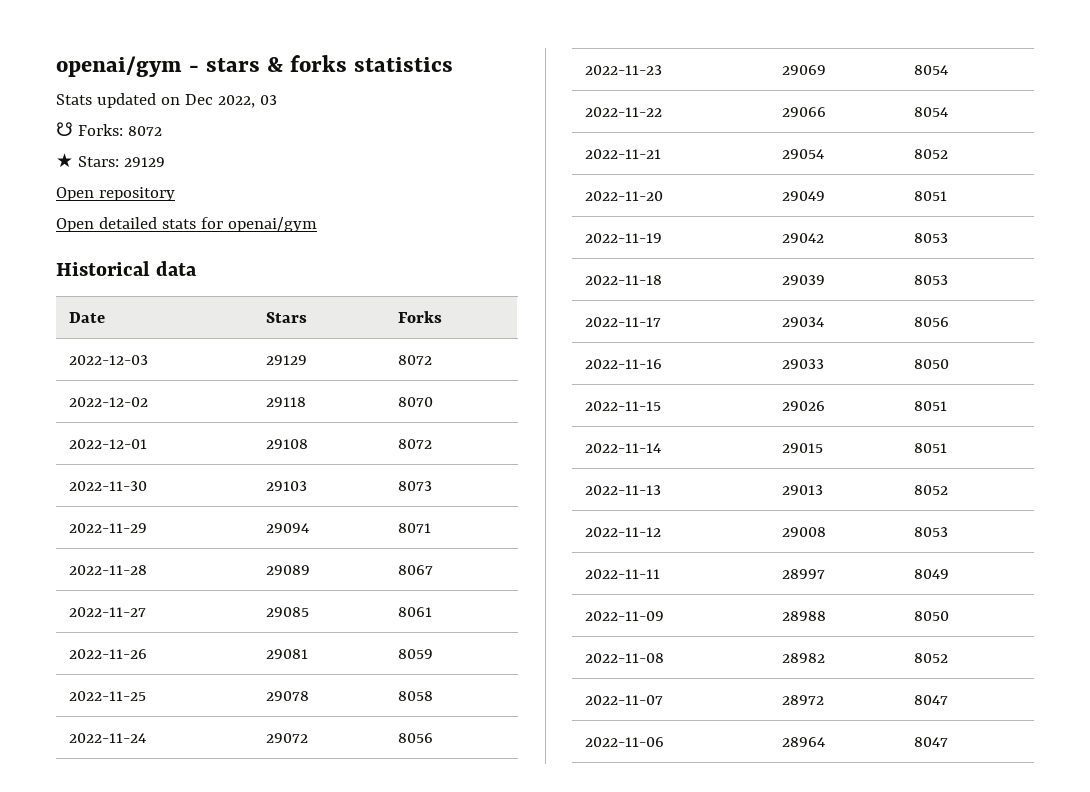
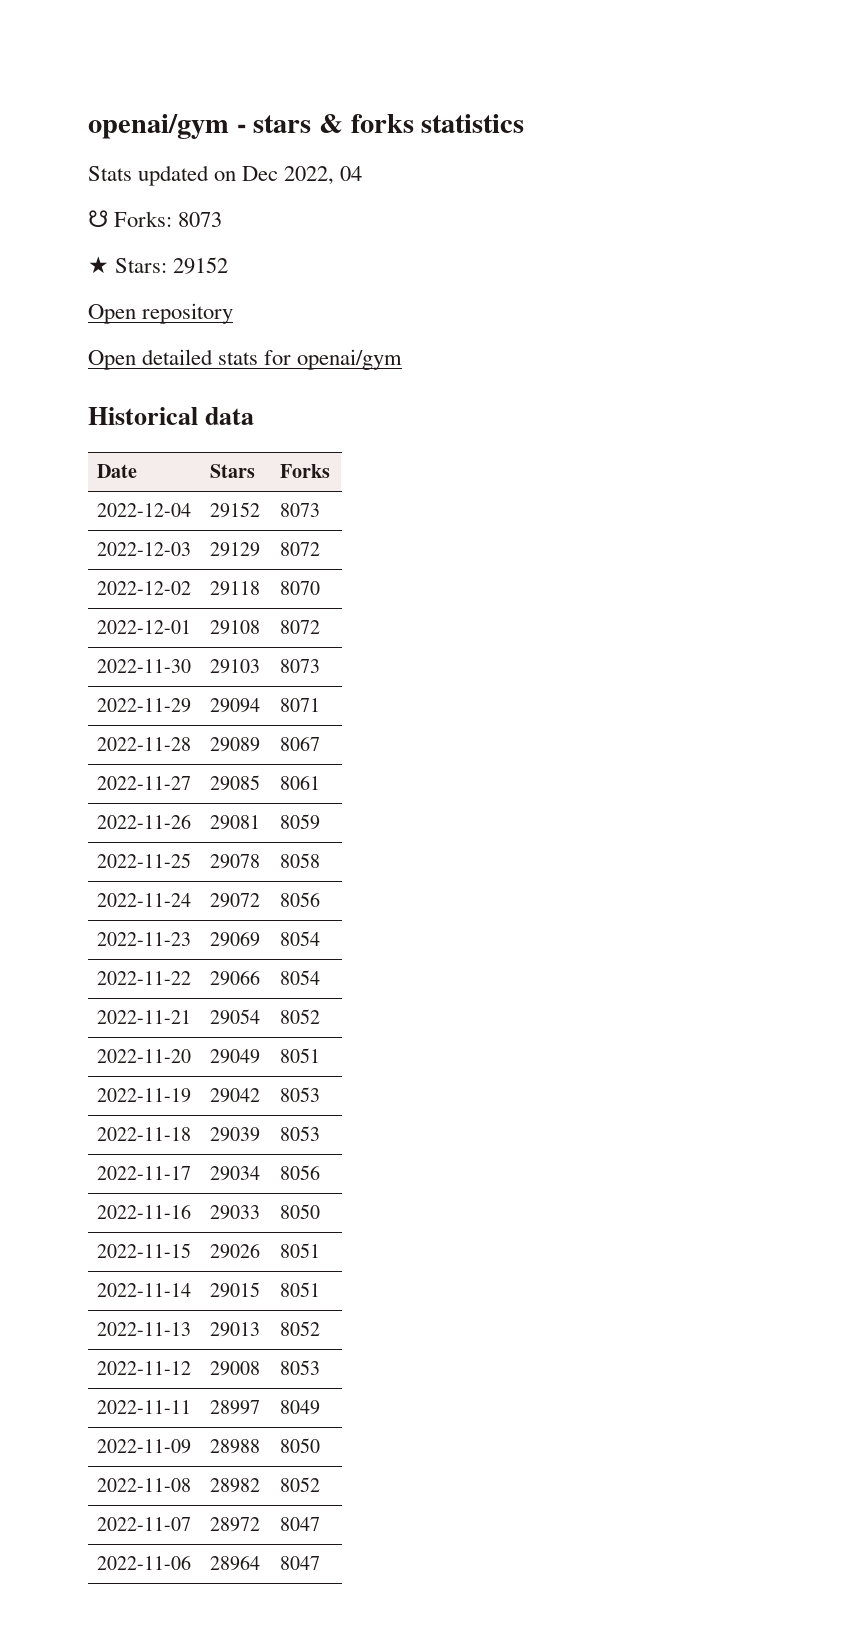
- Stats updated on Dec 2022, 03
+ Stats updated on Dec 2022, 04
- ☋ Forks: 8072
+ ☋ Forks: 8073
- ★ Stars: 29129
+ ★ Stars: 29152
+ 2022-12-04 | 29152 | 8073

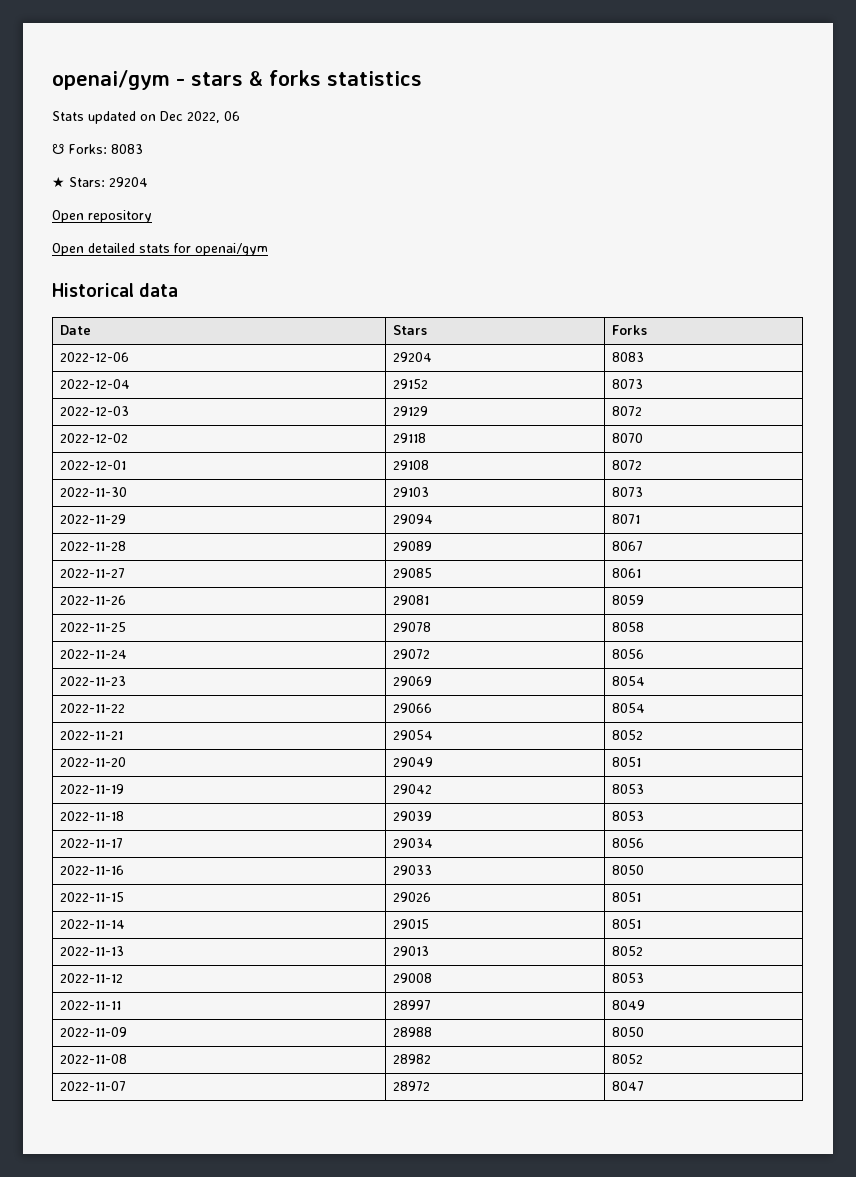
- Stats updated on Dec 2022, 04
+ Stats updated on Dec 2022, 06
- ☋ Forks: 8073
+ ☋ Forks: 8083
- ★ Stars: 29152
+ ★ Stars: 29204
+ 2022-12-06 | 29204 | 8083
- 2022-11-06 | 28964 | 8047

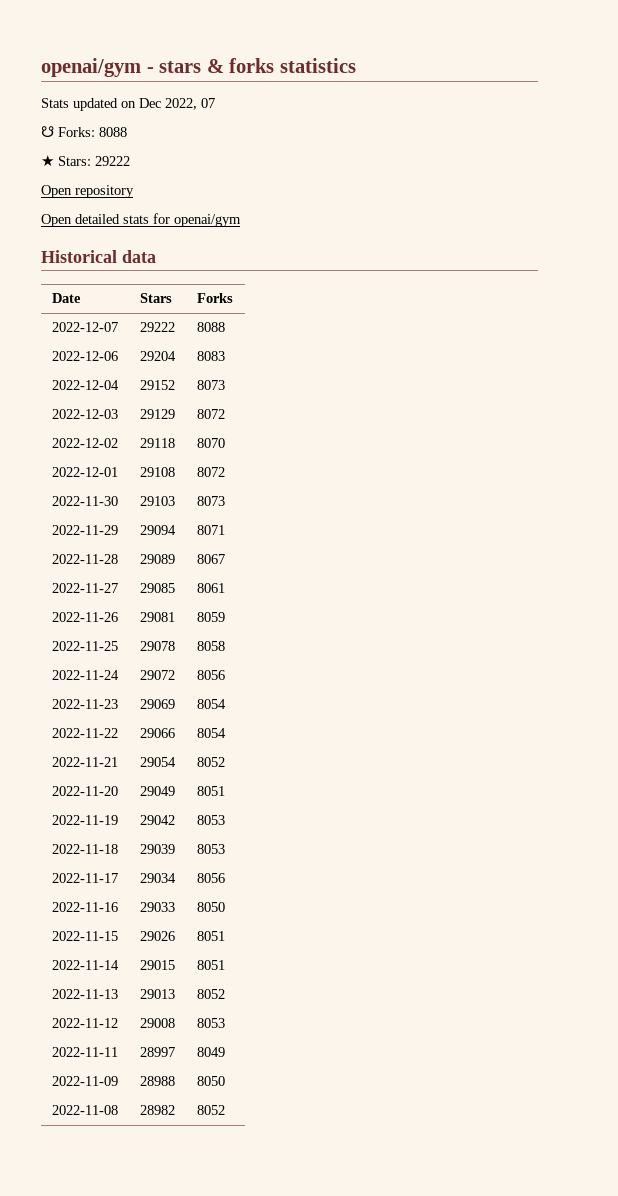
- Stats updated on Dec 2022, 06
+ Stats updated on Dec 2022, 07
- ☋ Forks: 8083
+ ☋ Forks: 8088
- ★ Stars: 29204
+ ★ Stars: 29222
+ 2022-12-07 | 29222 | 8088
- 2022-11-07 | 28972 | 8047

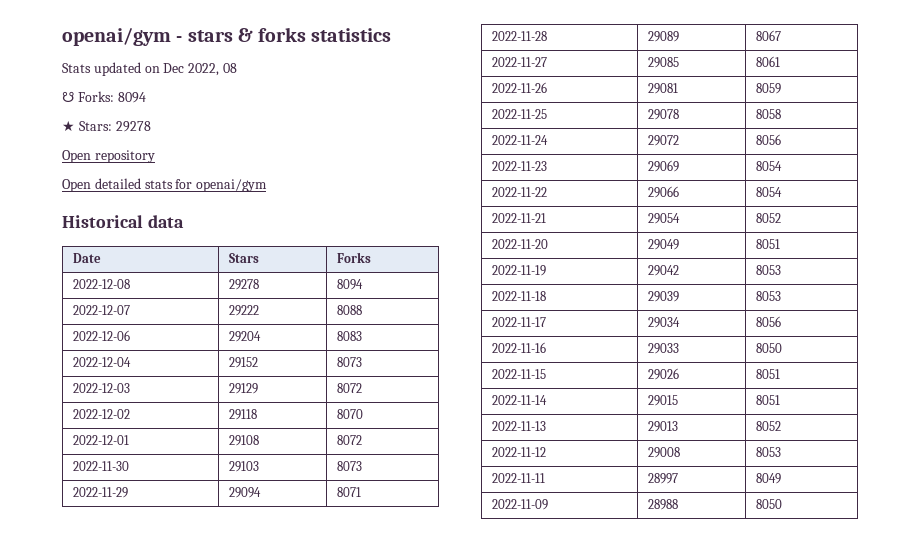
- Stats updated on Dec 2022, 07
+ Stats updated on Dec 2022, 08
- ☋ Forks: 8088
+ ☋ Forks: 8094
- ★ Stars: 29222
+ ★ Stars: 29278
+ 2022-12-08 | 29278 | 8094
- 2022-11-08 | 28982 | 8052

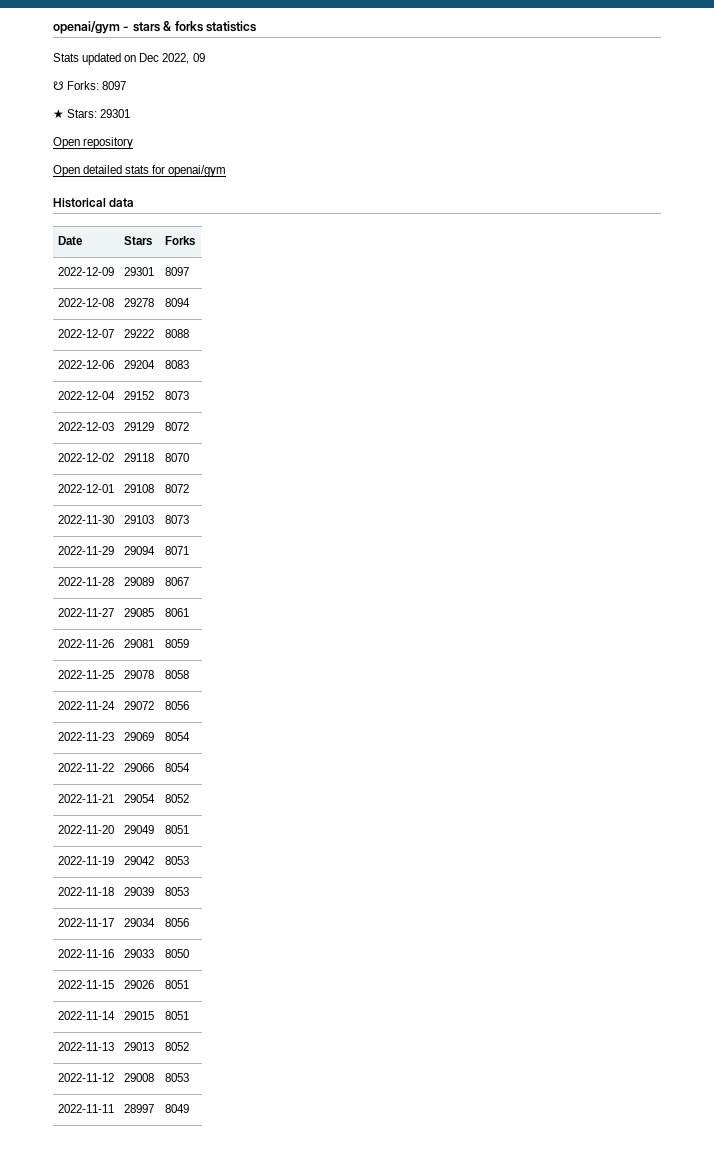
- Stats updated on Dec 2022, 08
+ Stats updated on Dec 2022, 09
- ☋ Forks: 8094
+ ☋ Forks: 8097
- ★ Stars: 29278
+ ★ Stars: 29301
+ 2022-12-09 | 29301 | 8097
- 2022-11-09 | 28988 | 8050

